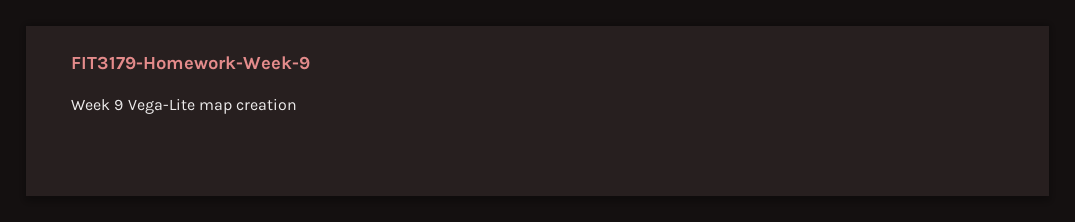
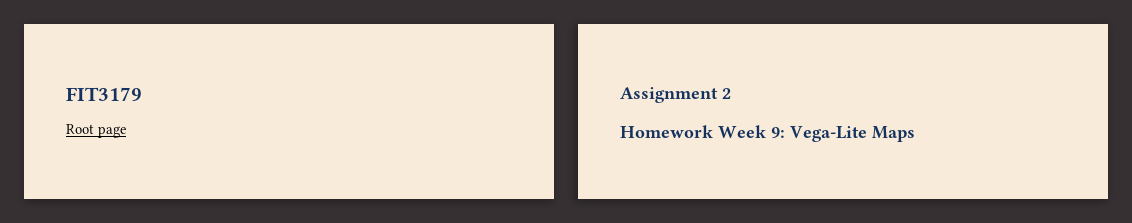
- FIT3179-Homework-Week-9
- Week 9 Vega-Lite map creation
+ FIT3179
+ Root page
+ Assignment 2
+ Homework Week 9: Vega-Lite Maps

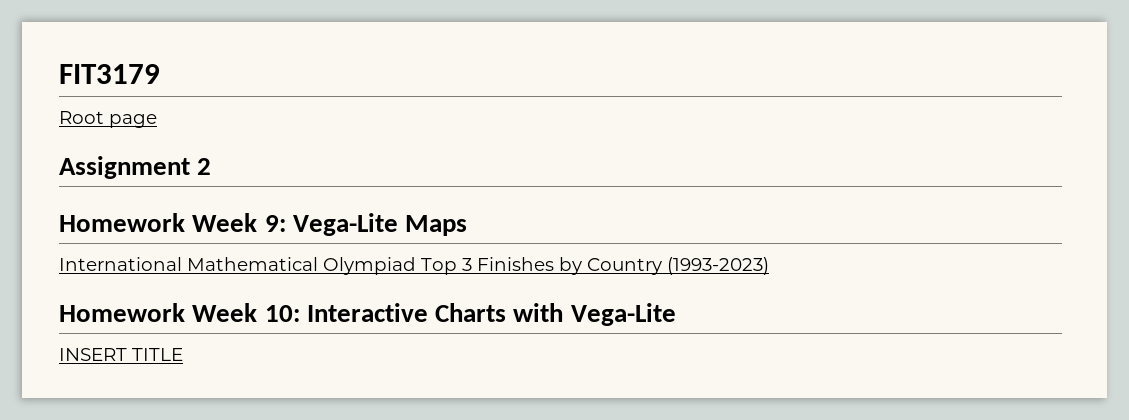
+ International Mathematical Olympiad Top 3 Finishes by Country (1993-2023)
+ Homework Week 10: Interactive Charts with Vega-Lite
+ INSERT TITLE

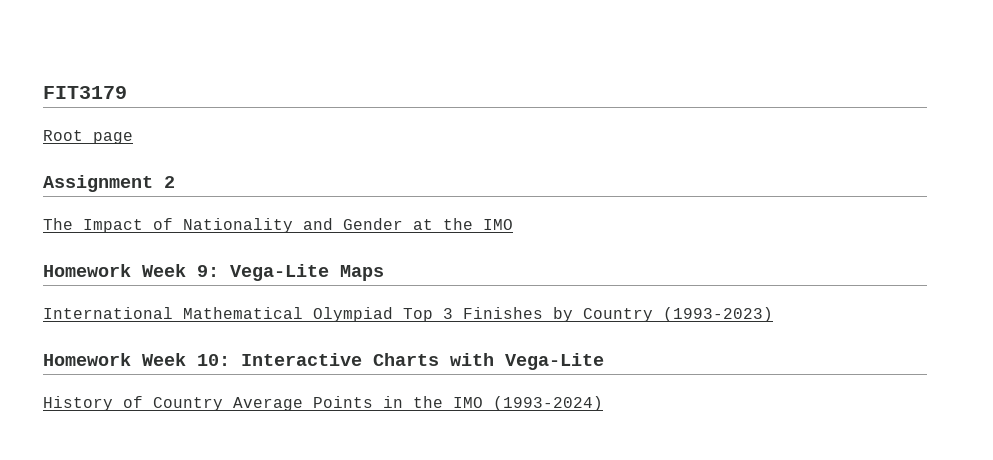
+ The Impact of Nationality and Gender at the IMO
- INSERT TITLE
+ History of Country Average Points in the IMO (1993-2024)

